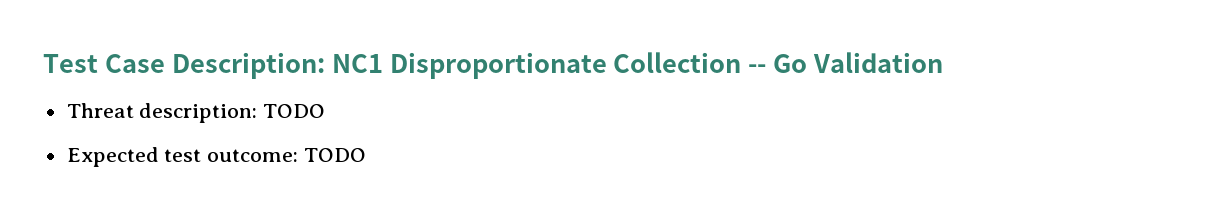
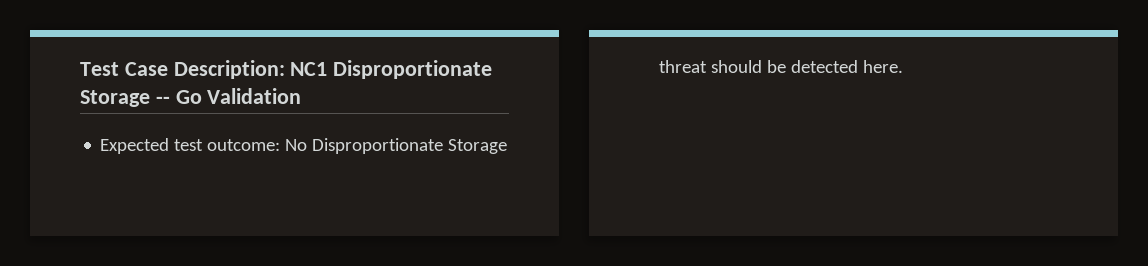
- Test Case Description: NC1 Disproportionate Collection -- Go Validation
+ Test Case Description: NC1 Disproportionate Storage -- Go Validation
- Threat description: TODO
- Expected test outcome: TODO
+ Expected test outcome: No Disproportionate Storage threat should be detected here.

